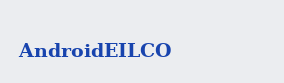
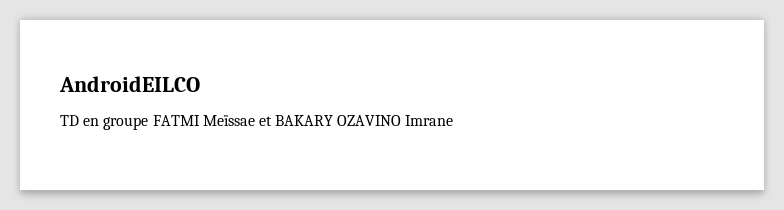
+ TD en groupe FATMI Meïssae et BAKARY OZAVINO Imrane

